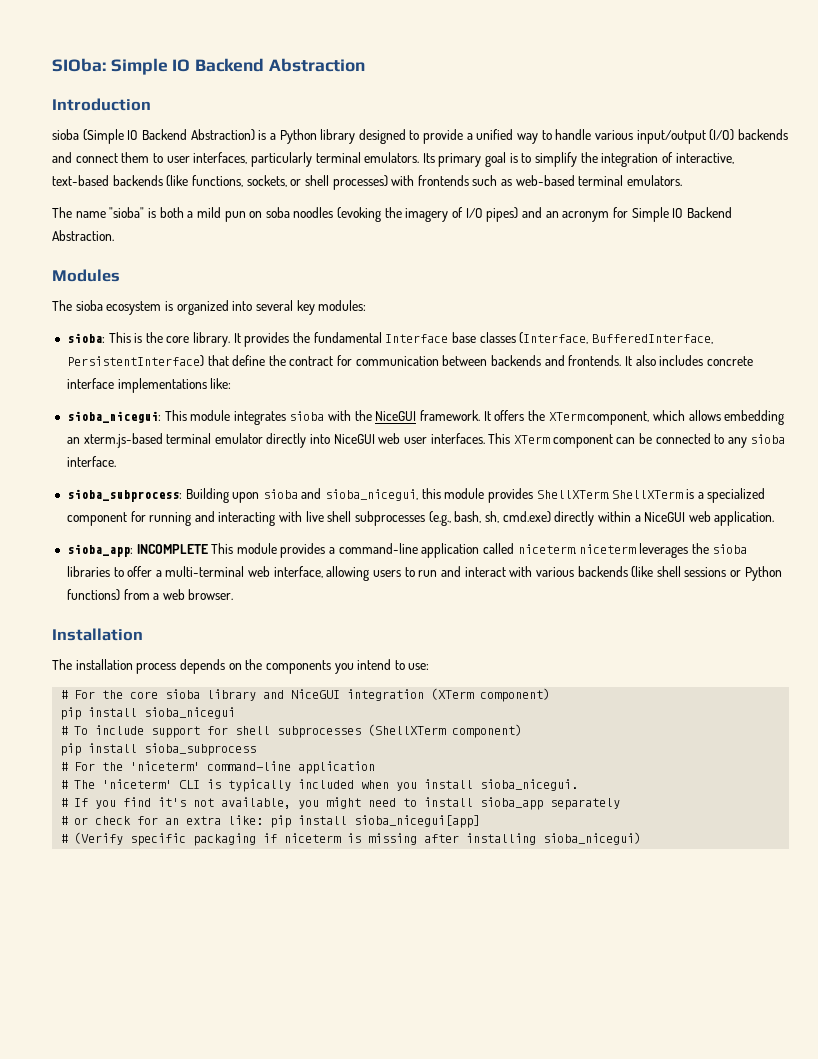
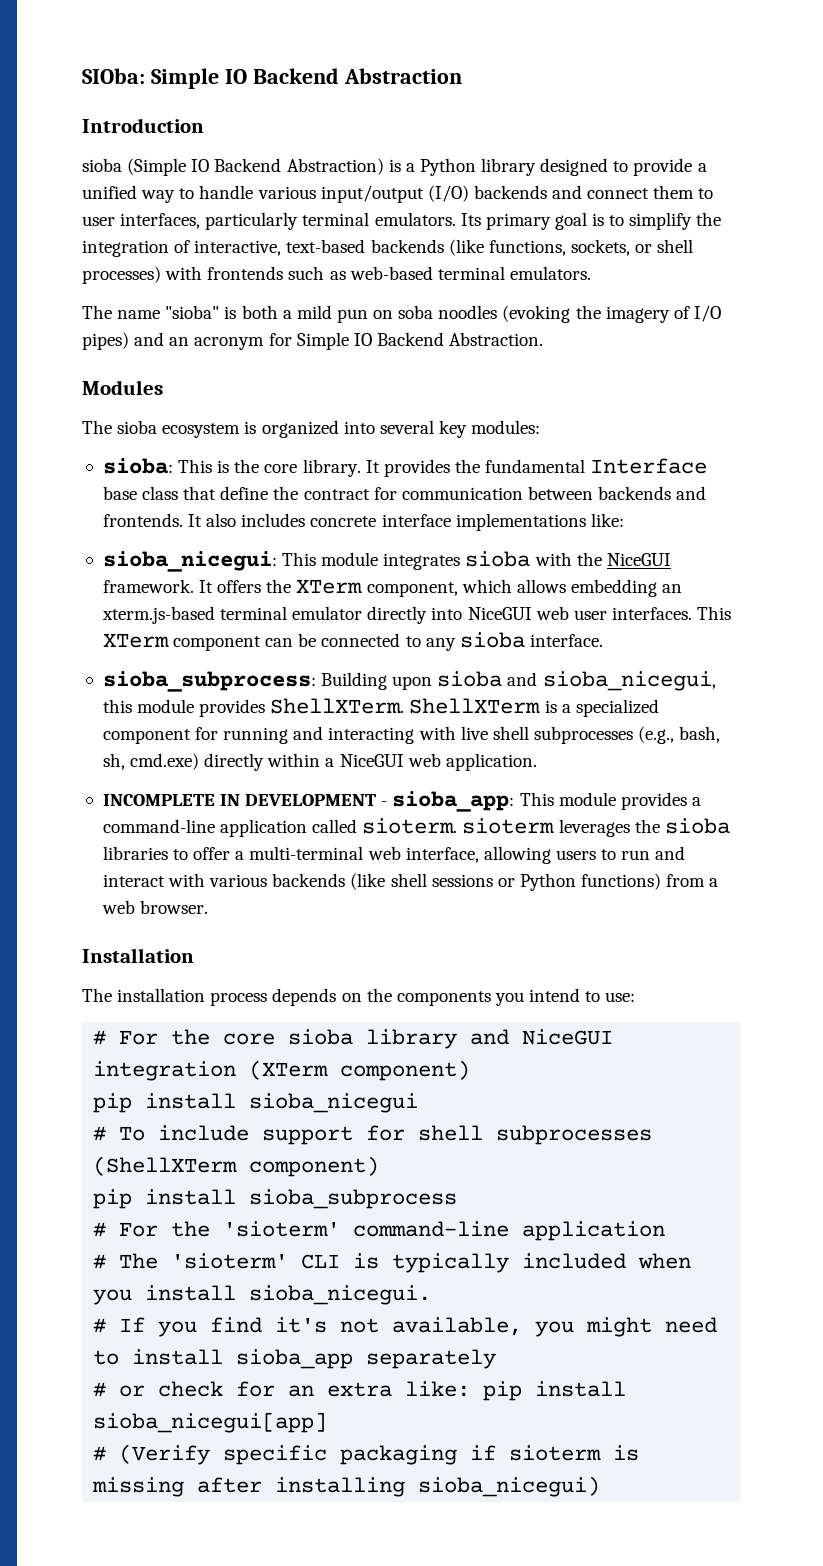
- It provides the fundamental Interface base classes (Interface, BufferedInterface, PersistentInterface) that define the contract for communication between backends and frontends.
+ It provides the fundamental Interface base class that define the contract for communication between backends and frontends.
- sioba_app: INCOMPLETE This module provides a command-line application called niceterm. niceterm leverages the sioba libraries to offer a multi-terminal web interface, allowing users to run and interact with various backends (like shell sessions or Python functions) from a web browser.
+ INCOMPLETE IN DEVELOPMENT - sioba_app: This module provides a command-line application called sioterm. sioterm leverages the sioba libraries to offer a multi-terminal web interface, allowing users to run and interact with various backends (like shell sessions or Python functions) from a web browser.
- # For the 'niceterm' command-line application
+ # For the 'sioterm' command-line application
- # The 'niceterm' CLI is typically included when you install sioba_nicegui.
+ # The 'sioterm' CLI is typically included when you install sioba_nicegui.
- # (Verify specific packaging if niceterm is missing after installing sioba_nicegui)
+ # (Verify specific packaging if sioterm is missing after installing sioba_nicegui)

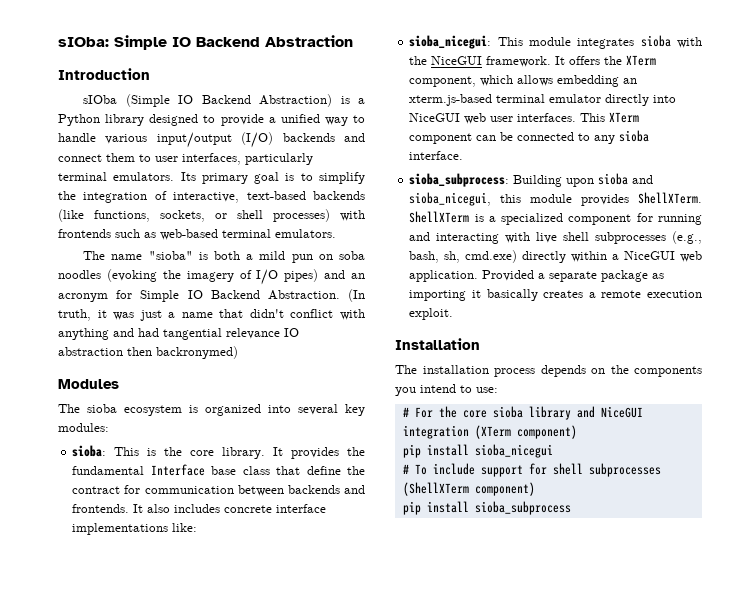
- SIOba: Simple IO Backend Abstraction
+ sIOba: Simple IO Backend Abstraction
- sioba (Simple IO Backend Abstraction) is a Python library designed to provide a unified way to handle various input/output (I/O) backends and connect them to user interfaces, particularly terminal emulators.
+ sIOba (Simple IO Backend Abstraction) is a Python library designed to provide a unified way to handle various input/output (I/O) backends and connect them to user interfaces, particularly terminal emulators.
+ (In truth, it was just a name that didn't conflict with anything and had tangential relevance IO abstraction then backronymed)
- ShellXTerm is a specialized component for running and interacting with live shell subprocesses (e.g., bash, sh, cmd.exe) directly within a NiceGUI web application.
- INCOMPLETE IN DEVELOPMENT - sioba_app: This module provides a command-line application called sioterm. sioterm leverages the sioba libraries to offer a multi-terminal web interface, allowing users to run and interact with various backends (like shell sessions or Python functions) from a web browser.
+ ShellXTerm is a specialized component for running and interacting with live shell subprocesses (e.g., bash, sh, cmd.exe) directly within a NiceGUI web application. Provided a separate package as importing it basically creates a remote execution exploit.
- # For the 'sioterm' command-line application
- # The 'sioterm' CLI is typically included when you install sioba_nicegui.
- # If you find it's not available, you might need to install sioba_app separately
- # or check for an extra like: pip install sioba_nicegui[app]
- # (Verify specific packaging if sioterm is missing after installing sioba_nicegui)

